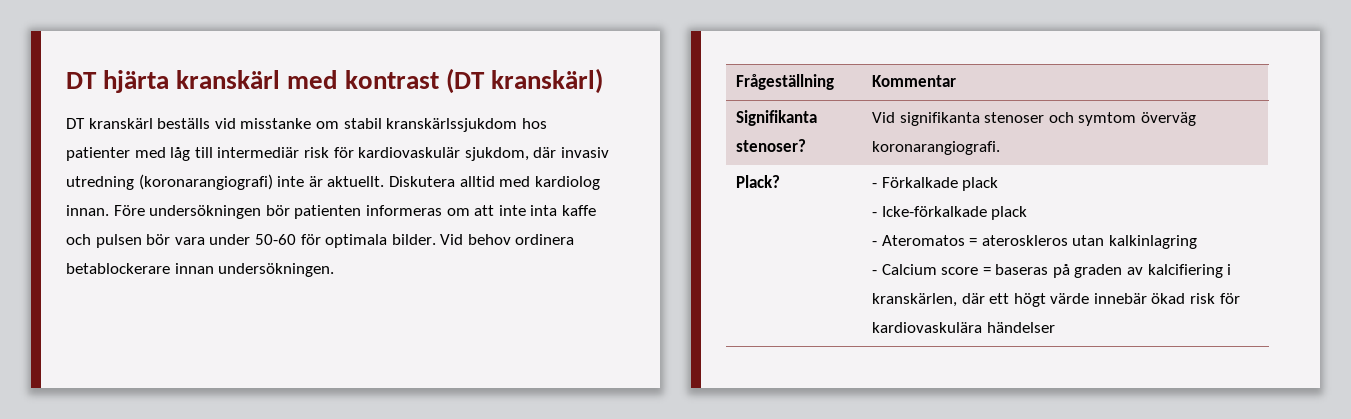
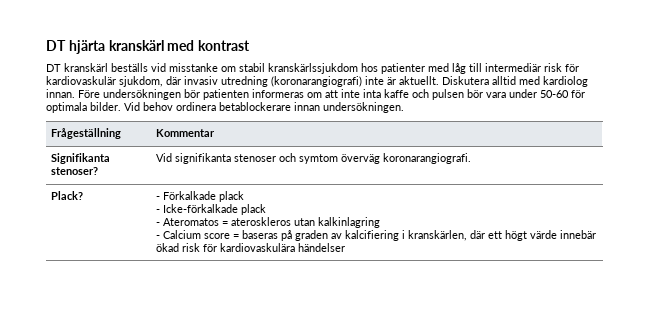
- DT hjärta kranskärl med kontrast (DT kranskärl)
+ DT hjärta kranskärl med kontrast

